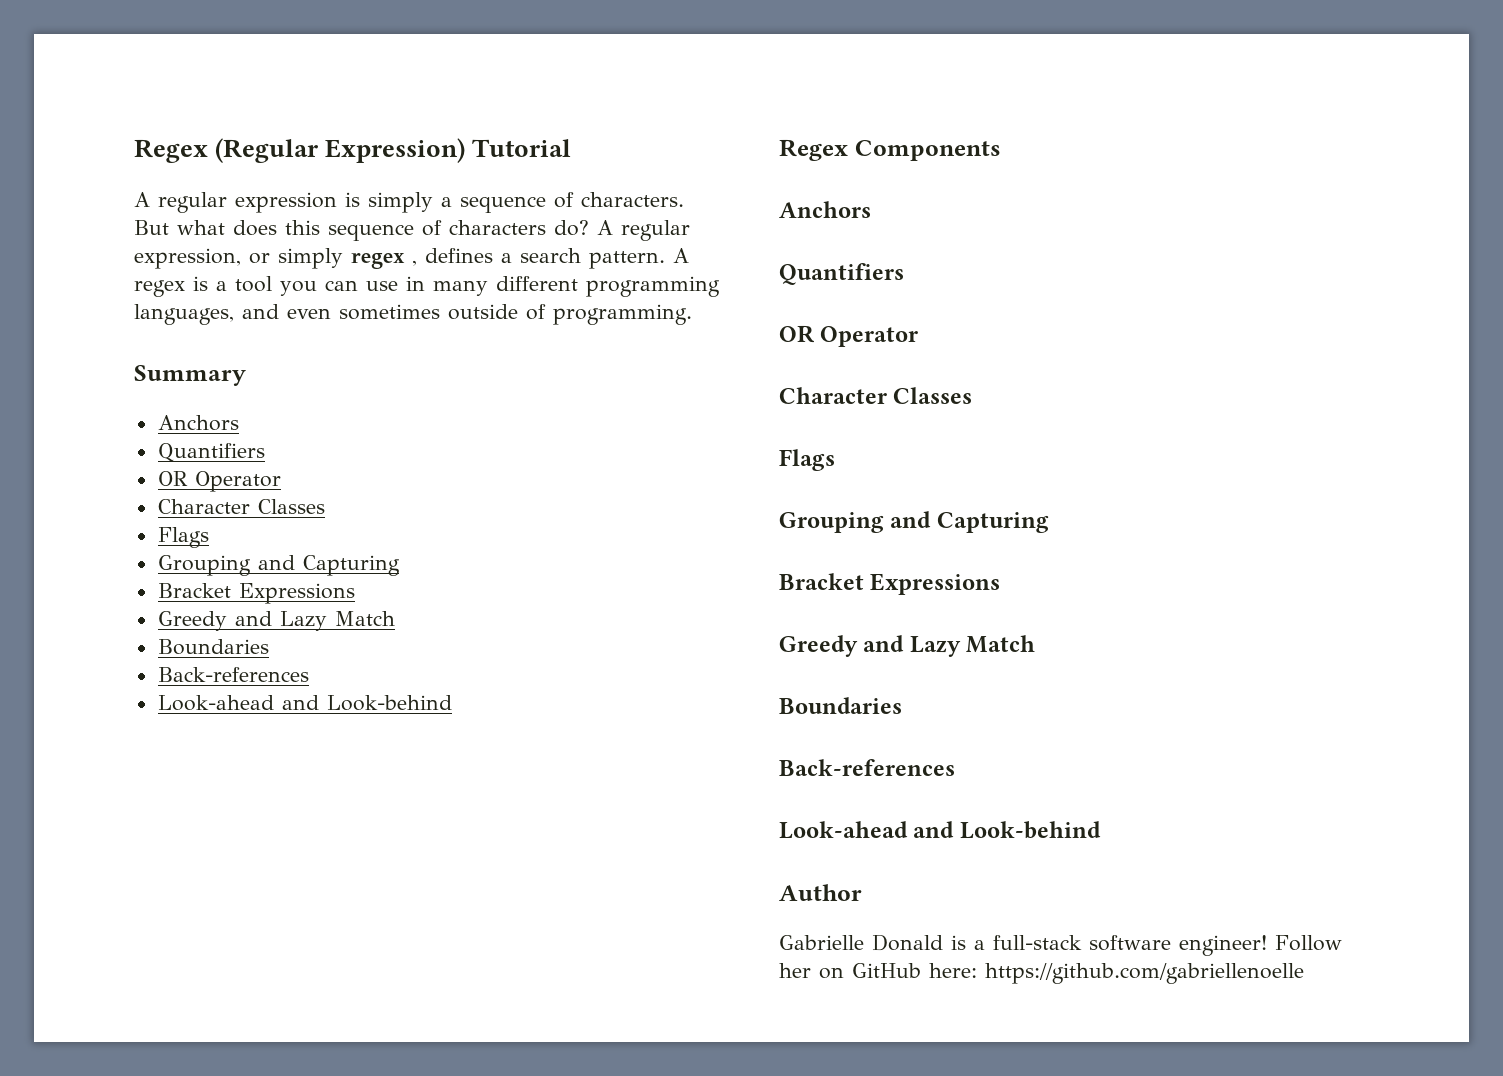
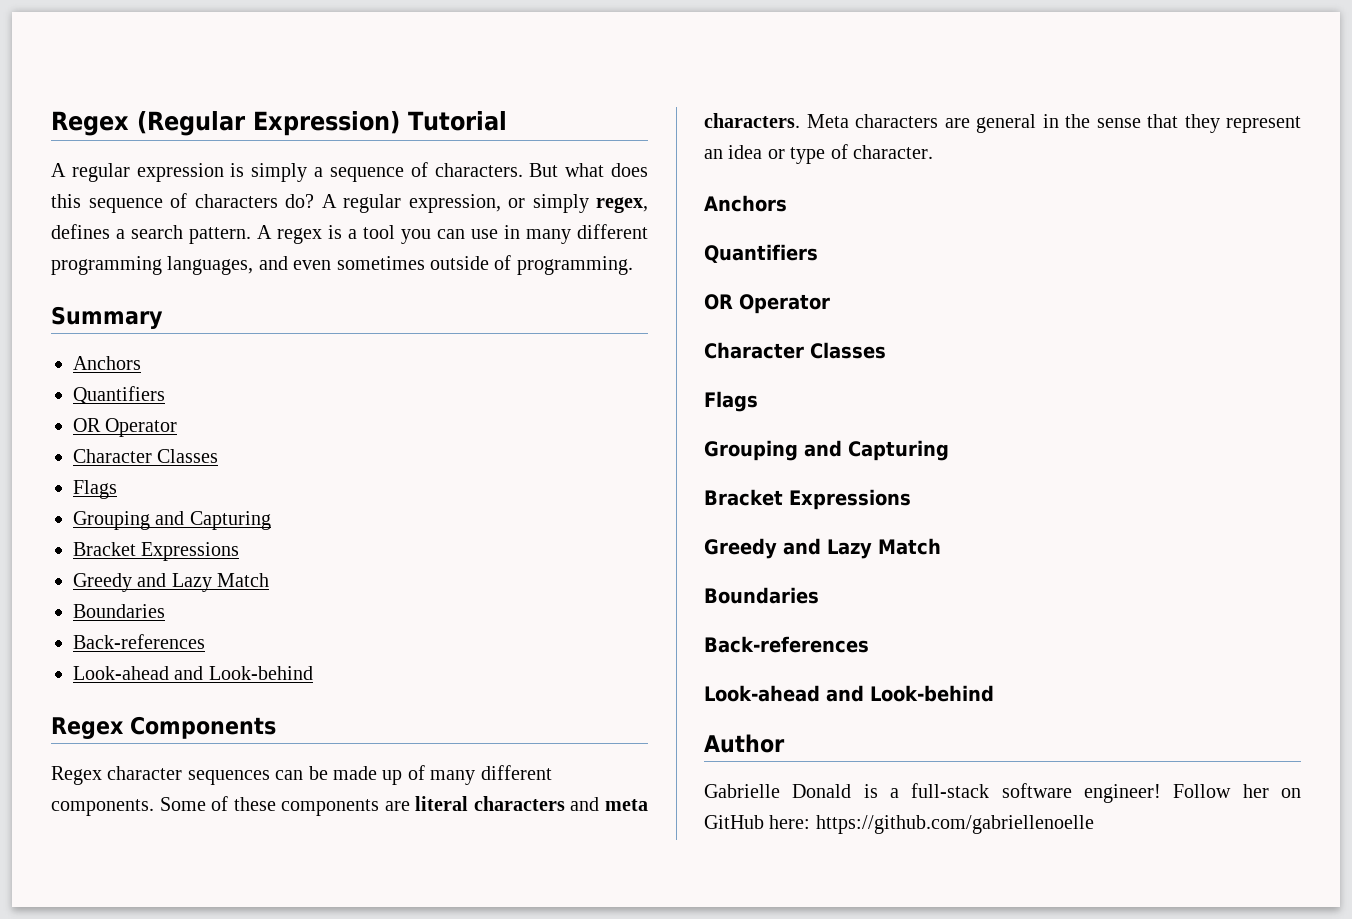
- A regular expression, or simply regex , defines a search pattern.
+ A regular expression, or simply regex, defines a search pattern.
+ Regex character sequences can be made up of many different components. Some of these components are literal characters and meta characters. Meta characters are general in the sense that they represent an idea or type of character.

